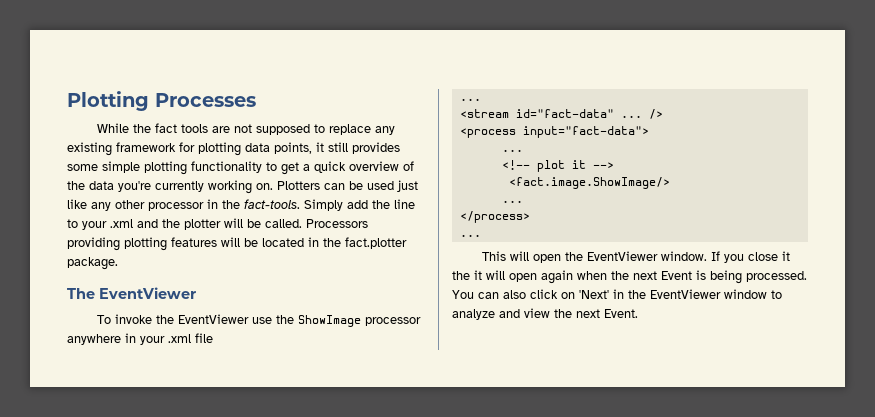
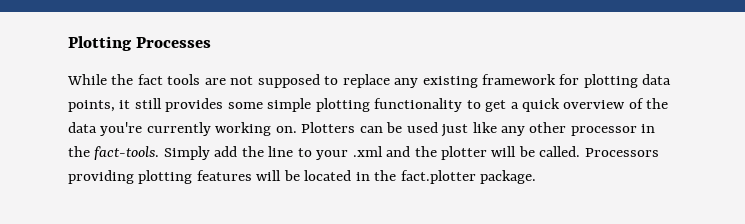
- The EventViewer
- To invoke the EventViewer use the ShowImage processor anywhere in your .xml file
- ...
- <stream id="fact-data" ... />
- <process input="fact-data">
- ...
- <!-- plot it -->
- <fact.image.ShowImage/>
- ...
- </process>
- ...
- This will open the EventViewer window. If you close it the it will open again when the next Event is being processed. You can also click on 'Next' in the EventViewer window to analyze and view the next Event.

